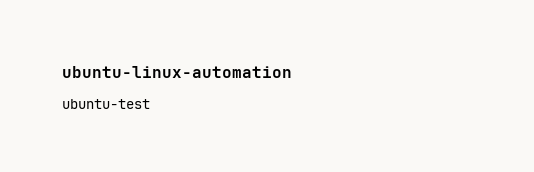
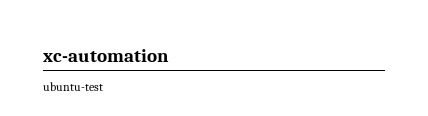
- ubuntu-linux-automation
+ xc-automation

